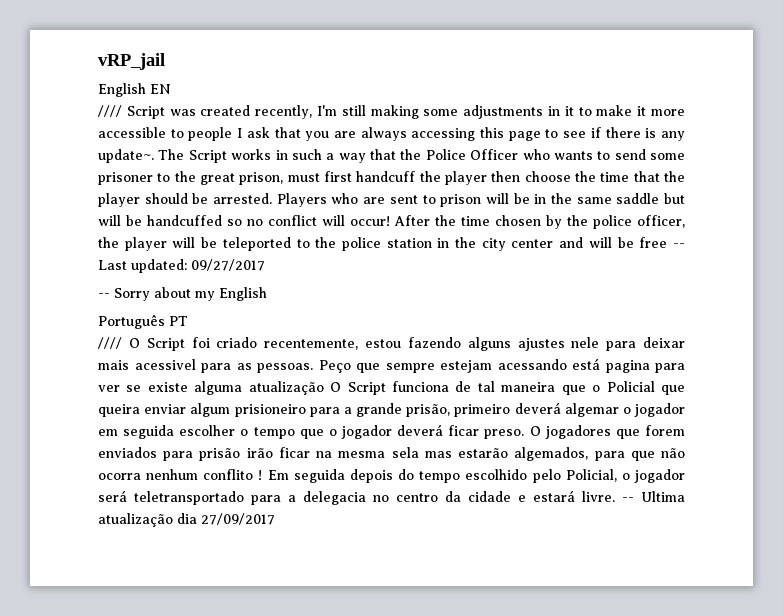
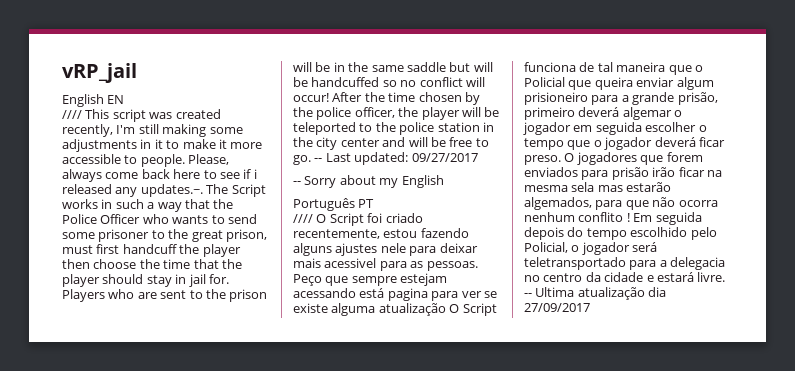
- //// Script was created recently, I'm still making some adjustments in it to make it more accessible to people I ask that you are always accessing this page to see if there is any update~. The Script works in such a way that the Police Officer who wants to send some prisoner to the great prison, must first handcuff the player then choose the time that the player should be arrested.
+ //// This script was created recently, I'm still making some adjustments in it to make it more accessible to people. Please, always come back here to see if i released any updates.~. The Script works in such a way that the Police Officer who wants to send some prisoner to the great prison, must first handcuff the player then choose the time that the player should stay in jail for.
- Players who are sent to prison will be in the same saddle but will be handcuffed so no conflict will occur!
+ Players who are sent to the prison will be in the same saddle but will be handcuffed so no conflict will occur!
- After the time chosen by the police officer, the player will be teleported to the police station in the city center and will be free -- Last updated: 09/27/2017
+ After the time chosen by the police officer, the player will be teleported to the police station in the city center and will be free to go. -- Last updated: 09/27/2017

